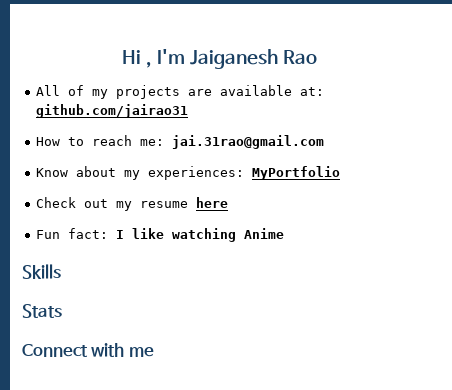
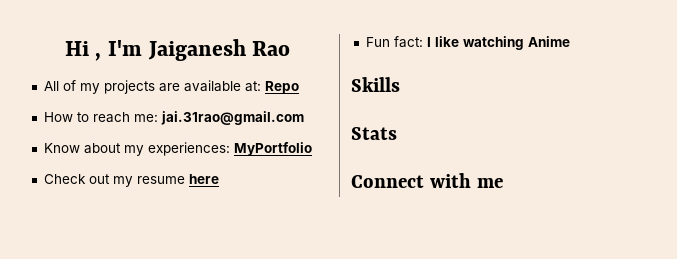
- All of my projects are available at: github.com/jairao31
+ All of my projects are available at: Repo

